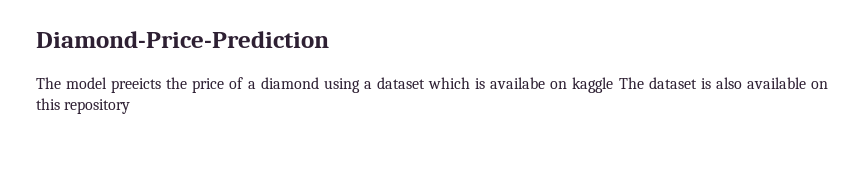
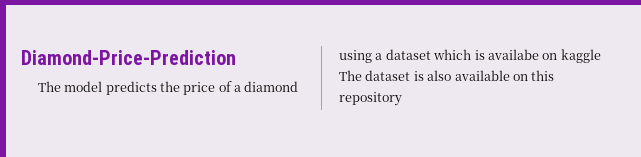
- The model preeicts the price of a diamond using a dataset which is availabe on kaggle The dataset is also available on this repository
+ The model predicts the price of a diamond using a dataset which is availabe on kaggle The dataset is also available on this repository

